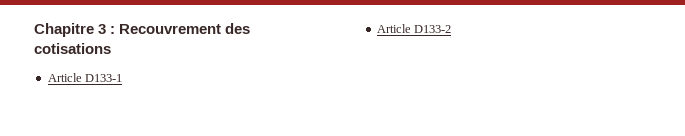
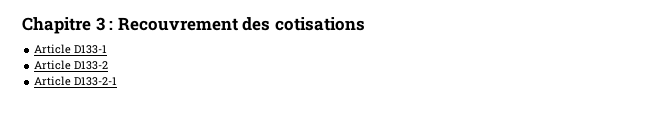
+ Article D133-2-1

